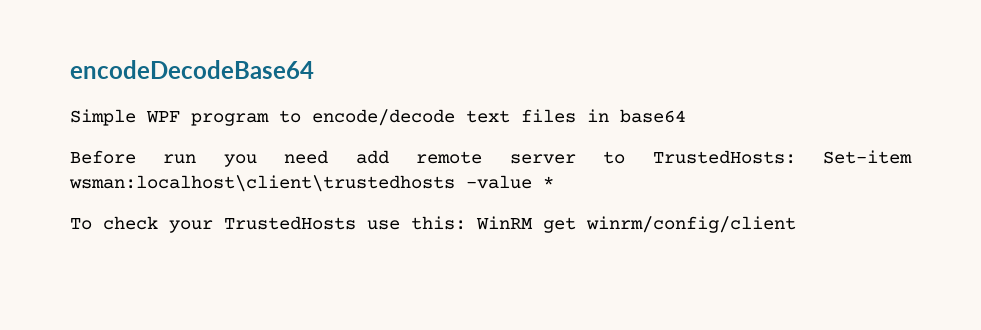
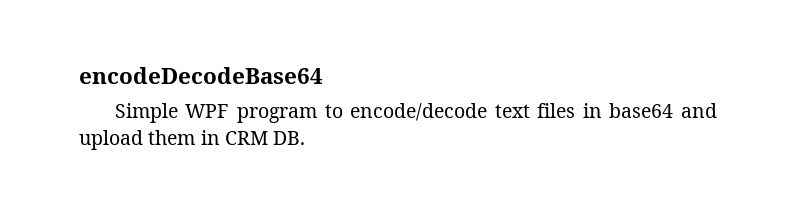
- Simple WPF program to encode/decode text files in base64
- Before run you need add remote server to TrustedHosts: Set-item wsman:localhost\client\trustedhosts -value *
- To check your TrustedHosts use this: WinRM get winrm/config/client
+ Simple WPF program to encode/decode text files in base64 and upload them in CRM DB.

